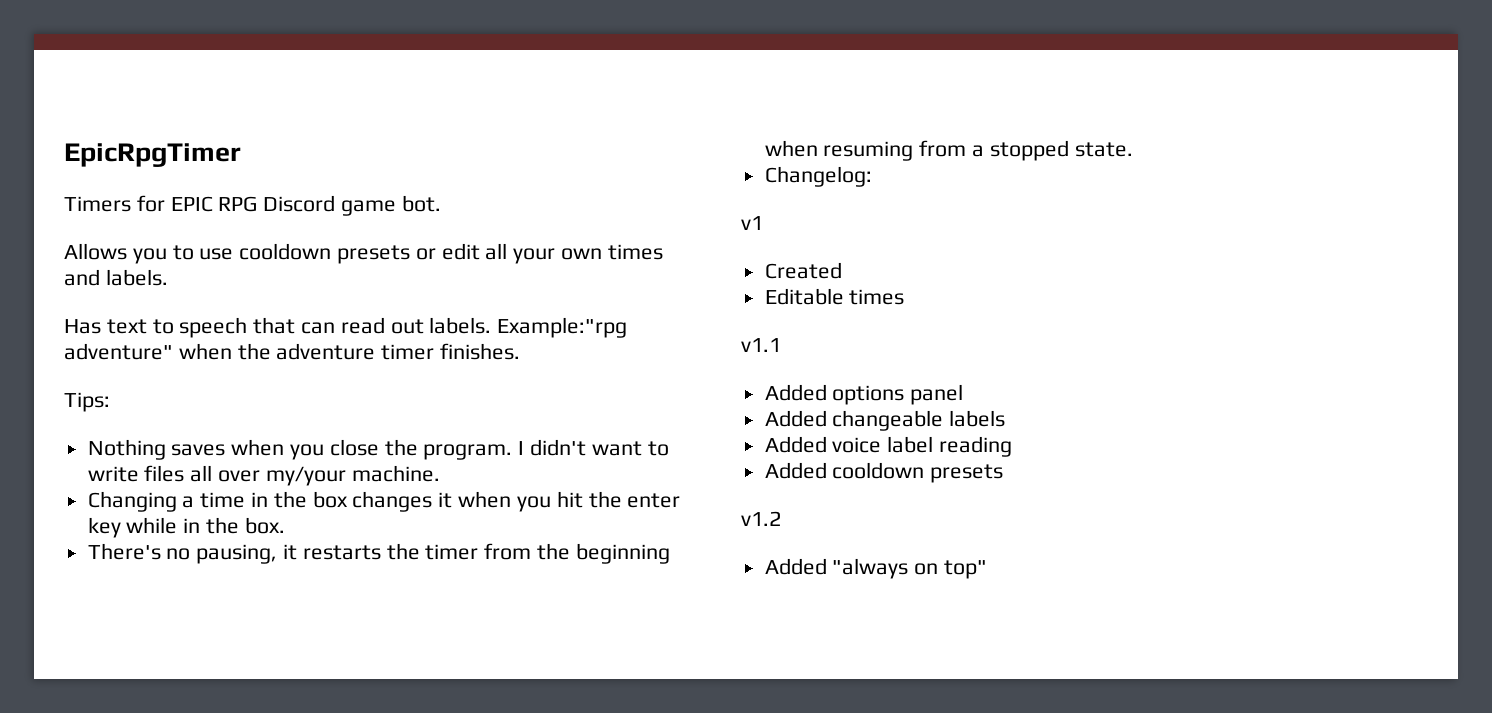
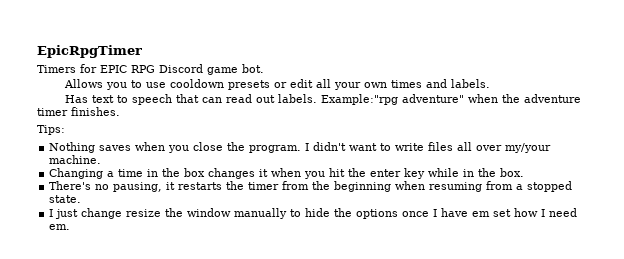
- Changelog:
- v1
- Created
- Editable times
- v1.1
- Added options panel
- Added changeable labels
- Added voice label reading
- Added cooldown presets
- v1.2
- Added "always on top"
+ I just change resize the window manually to hide the options once I have em set how I need em.

